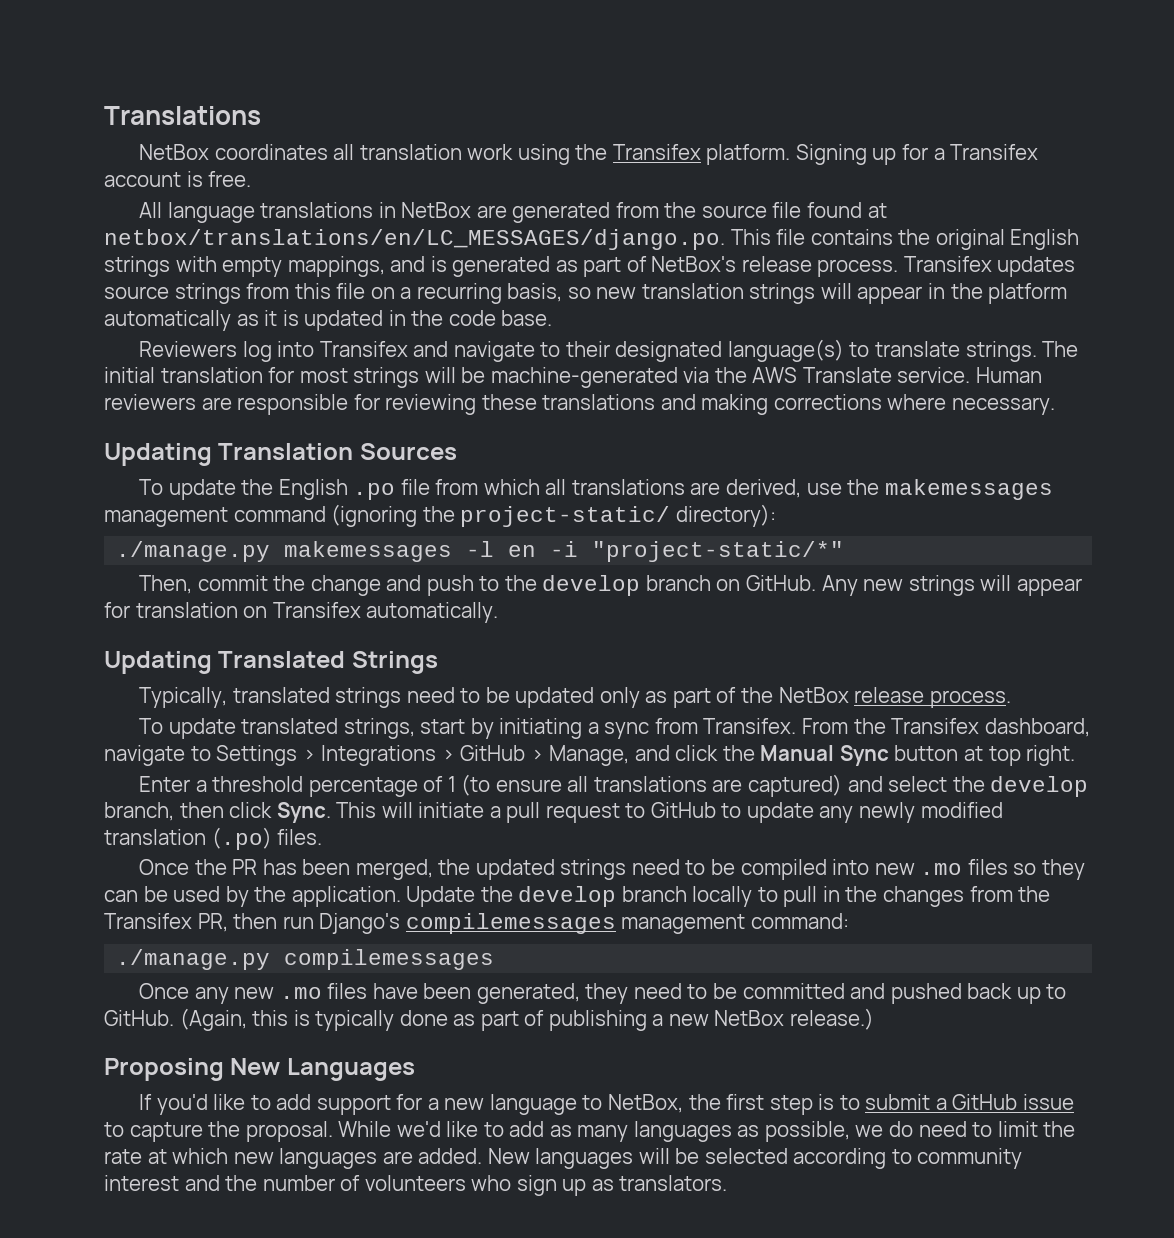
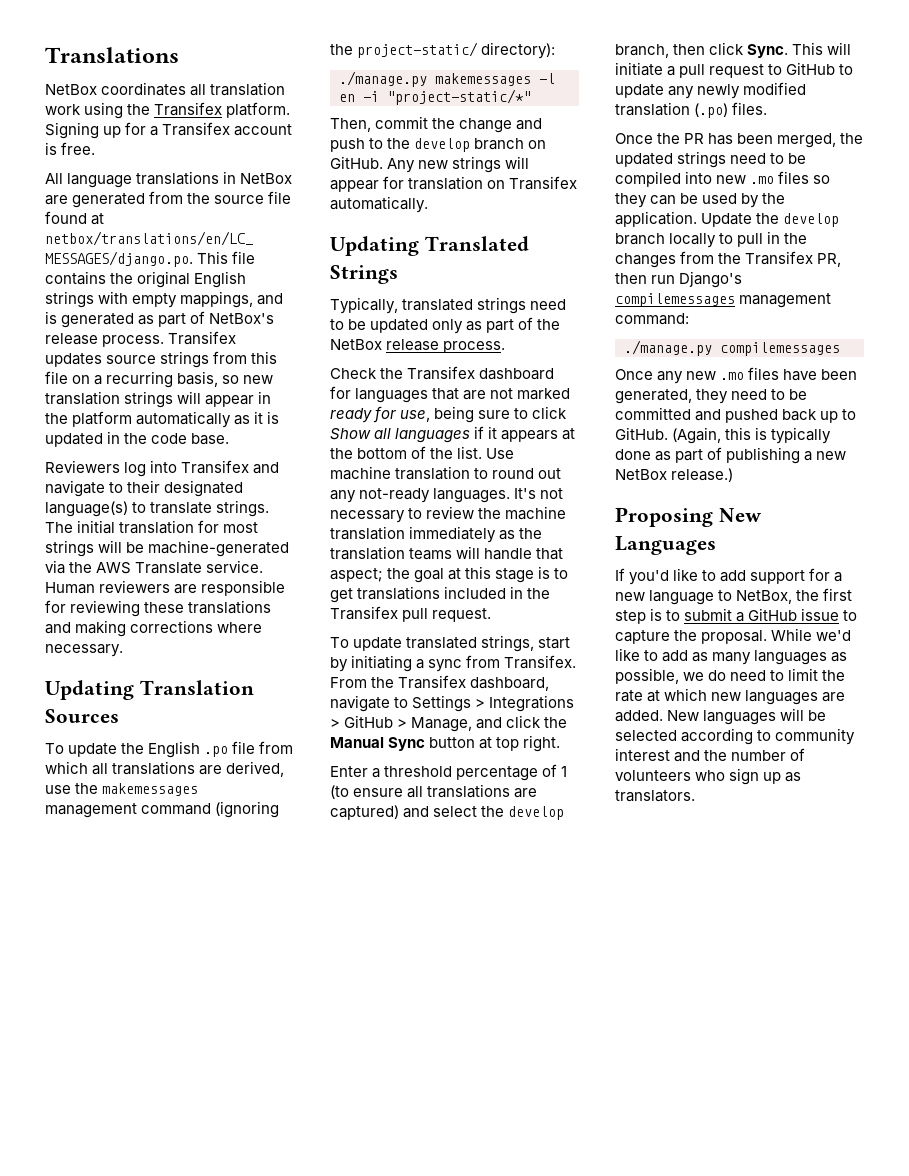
+ Check the Transifex dashboard for languages that are not marked ready for use, being sure to click Show all languages if it appears at the bottom of the list. Use machine translation to round out any not-ready languages. It's not necessary to review the machine translation immediately as the translation teams will handle that aspect; the goal at this stage is to get translations included in the Transifex pull request.

